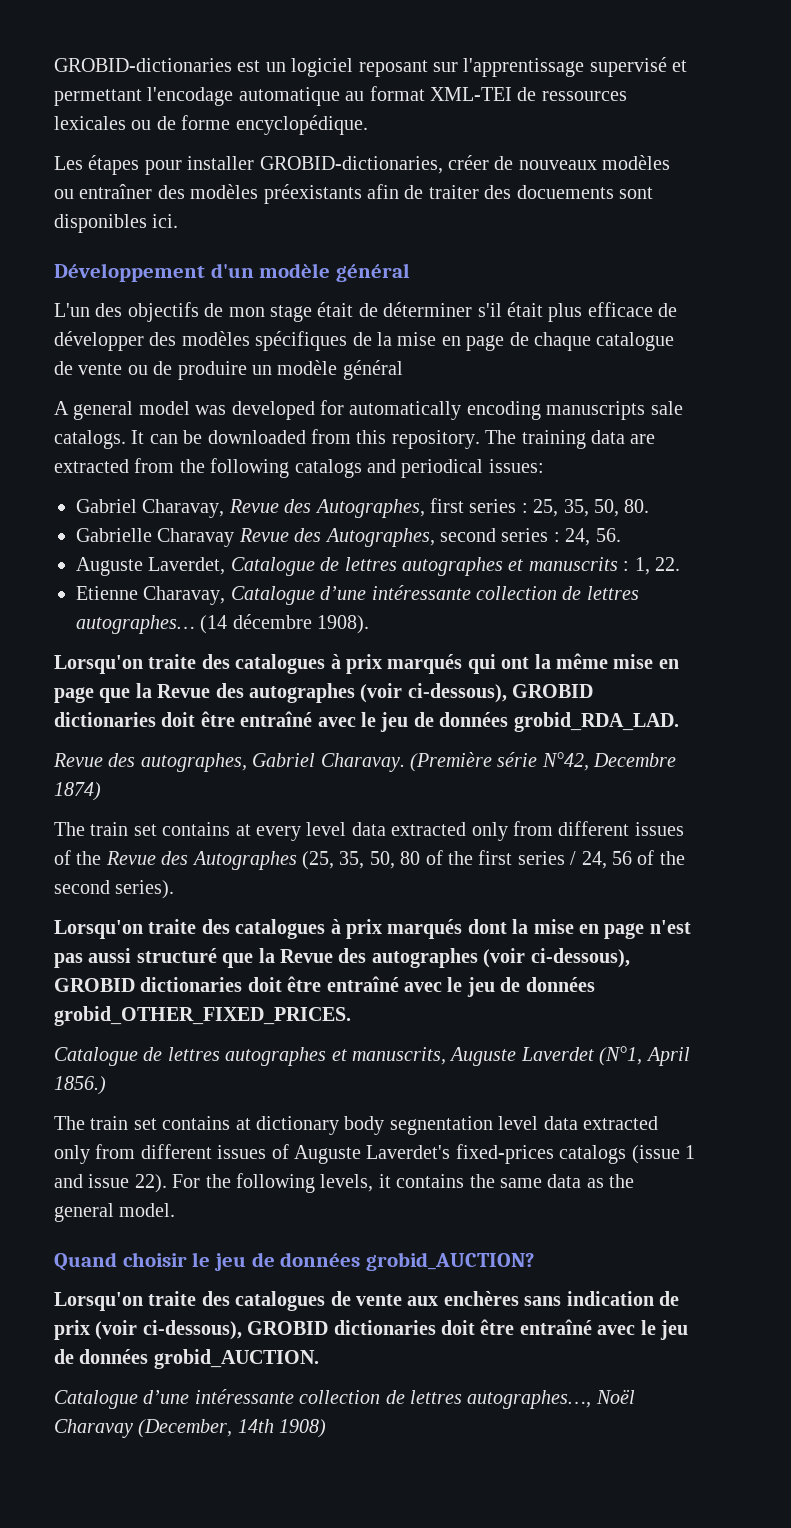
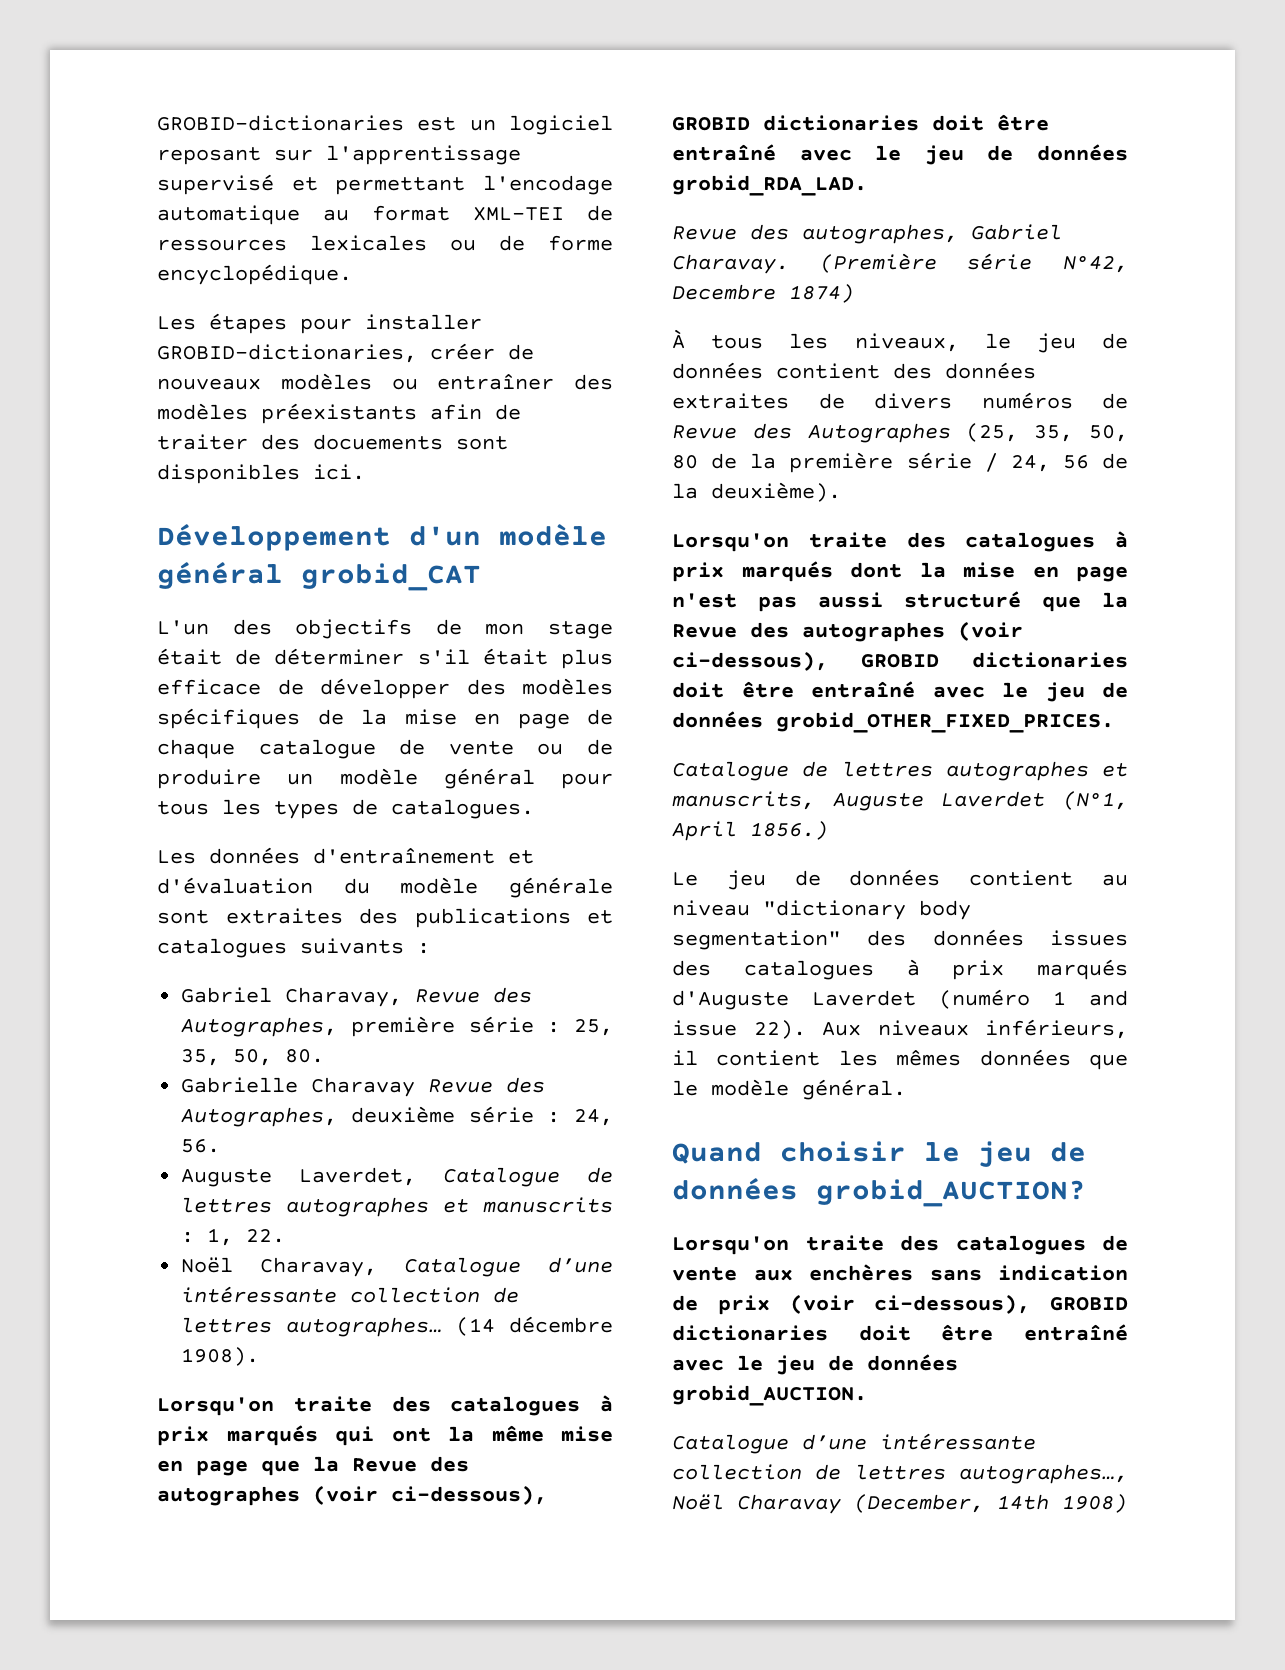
- Développement d'un modèle général
+ Développement d'un modèle général grobid_CAT
- L'un des objectifs de mon stage était de déterminer s'il était plus efficace de développer des modèles spécifiques de la mise en page de chaque catalogue de vente ou de produire un modèle général
- A general model was developed for automatically encoding manuscripts sale catalogs. It can be downloaded from this repository. The training data are extracted from the following catalogs and periodical issues:
+ L'un des objectifs de mon stage était de déterminer s'il était plus efficace de développer des modèles spécifiques de la mise en page de chaque catalogue de vente ou de produire un modèle général pour tous les types de catalogues.
+ Les données d'entraînement et d'évaluation du modèle générale sont extraites des publications et catalogues suivants :
- Gabriel Charavay, Revue des Autographes, first series : 25, 35, 50, 80.
+ Gabriel Charavay, Revue des Autographes, première série : 25, 35, 50, 80.
- Gabrielle Charavay Revue des Autographes, second series : 24, 56.
+ Gabrielle Charavay Revue des Autographes, deuxième série : 24, 56.
- Etienne Charavay, Catalogue d’une intéressante collection de lettres autographes…
+ Noël Charavay, Catalogue d’une intéressante collection de lettres autographes…
- The train set contains at every level data extracted only from different issues of the Revue des Autographes (25, 35, 50, 80 of the first series / 24, 56 of the second series).
+ À tous les niveaux, le jeu de données contient des données extraites de divers numéros de Revue des Autographes (25, 35, 50, 80 de la première série / 24, 56 de la deuxième).
- The train set contains at dictionary body segnentation level data extracted only from different issues of Auguste Laverdet's fixed-prices catalogs (issue 1 and issue 22). For the following levels, it contains the same data as the general model.
+ Le jeu de données contient au niveau "dictionary body segmentation" des données issues des catalogues à prix marqués d'Auguste Laverdet (numéro 1 and issue 22). Aux niveaux inférieurs, il contient les mêmes données que le modèle général.

